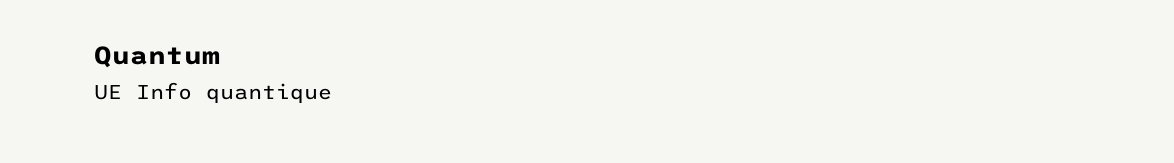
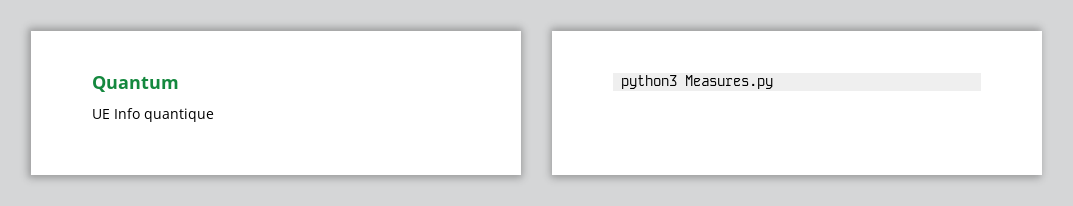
+ python3 Measures.py

